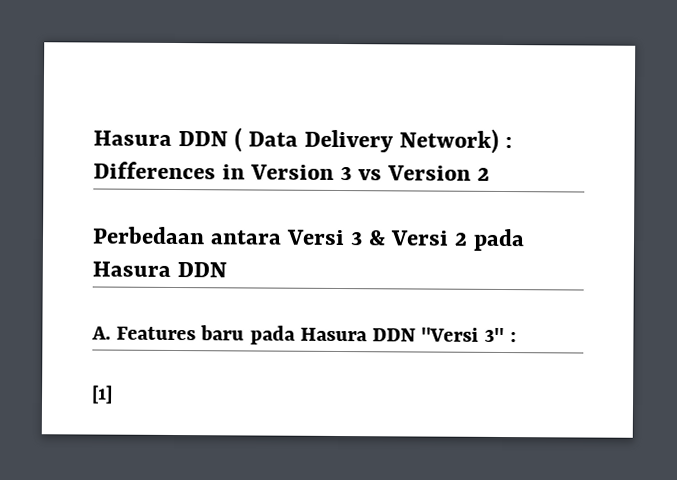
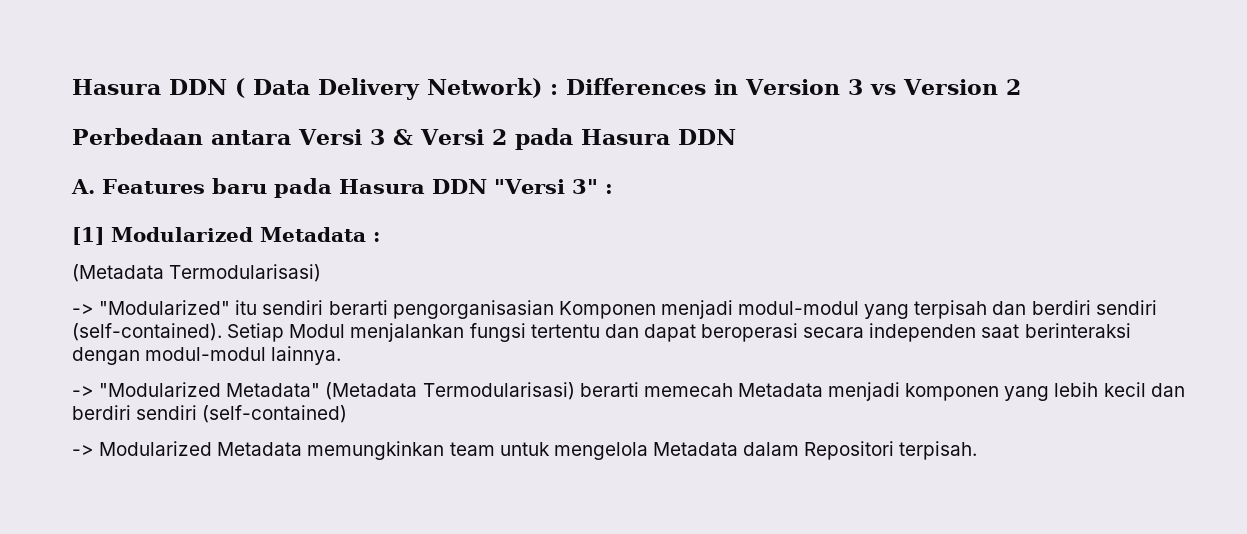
- [1]
+ [1] Modularized Metadata :
+ (Metadata Termodularisasi)
+ -> "Modularized" itu sendiri berarti pengorganisasian Komponen menjadi modul-modul yang terpisah dan berdiri sendiri (self-contained). Setiap Modul menjalankan fungsi tertentu dan dapat beroperasi secara independen saat berinteraksi dengan modul-modul lainnya.
+ -> "Modularized Metadata" (Metadata Termodularisasi) berarti memecah Metadata menjadi komponen yang lebih kecil dan berdiri sendiri (self-contained)
+ -> Modularized Metadata memungkinkan team untuk mengelola Metadata dalam Repositori terpisah.

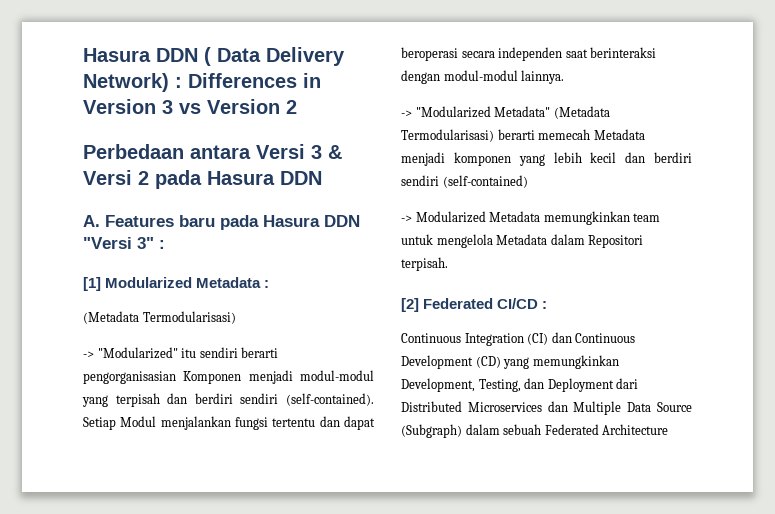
+ [2] Federated CI/CD :
+ Continuous Integration (CI) dan Continuous Development (CD) yang memungkinkan Development, Testing, dan Deployment dari Distributed Microservices dan Multiple Data Source (Subgraph) dalam sebuah Federated Architecture

